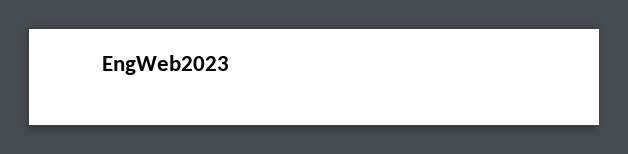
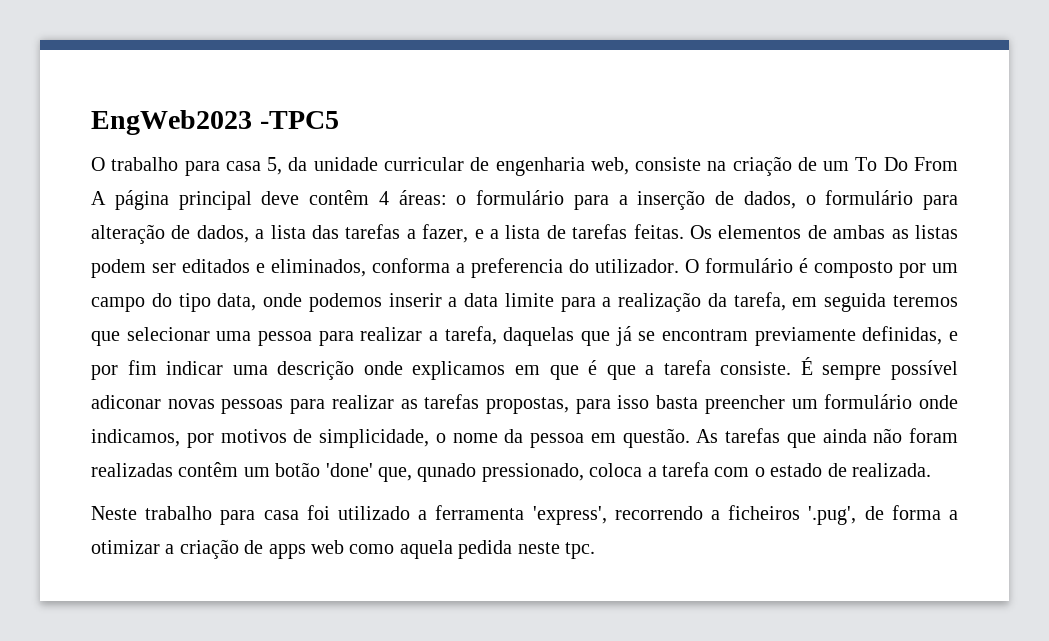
- EngWeb2023
+ EngWeb2023 -TPC5
+ O trabalho para casa 5, da unidade curricular de engenharia web, consiste na criação de um To Do From A página principal deve contêm 4 áreas: o formulário para a inserção de dados, o formulário para alteração de dados, a lista das tarefas a fazer, e a lista de tarefas feitas. Os elementos de ambas as listas podem ser editados e eliminados, conforma a preferencia do utilizador. O formulário é composto por um campo do tipo data, onde podemos inserir a data limite para a realização da tarefa, em seguida teremos que selecionar uma pessoa para realizar a tarefa, daquelas que já se encontram previamente definidas, e por fim indicar uma descrição onde explicamos em que é que a tarefa consiste. É sempre possível adiconar novas pessoas para realizar as tarefas propostas, para isso basta preencher um formulário onde indicamos, por motivos de simplicidade, o nome da pessoa em questão. As tarefas que ainda não foram realizadas contêm um botão 'done' que, qunado pressionado, coloca a tarefa com o estado de realizada.
+ Neste trabalho para casa foi utilizado a ferramenta 'express', recorrendo a ficheiros '.pug', de forma a otimizar a criação de apps web como aquela pedida neste tpc.

